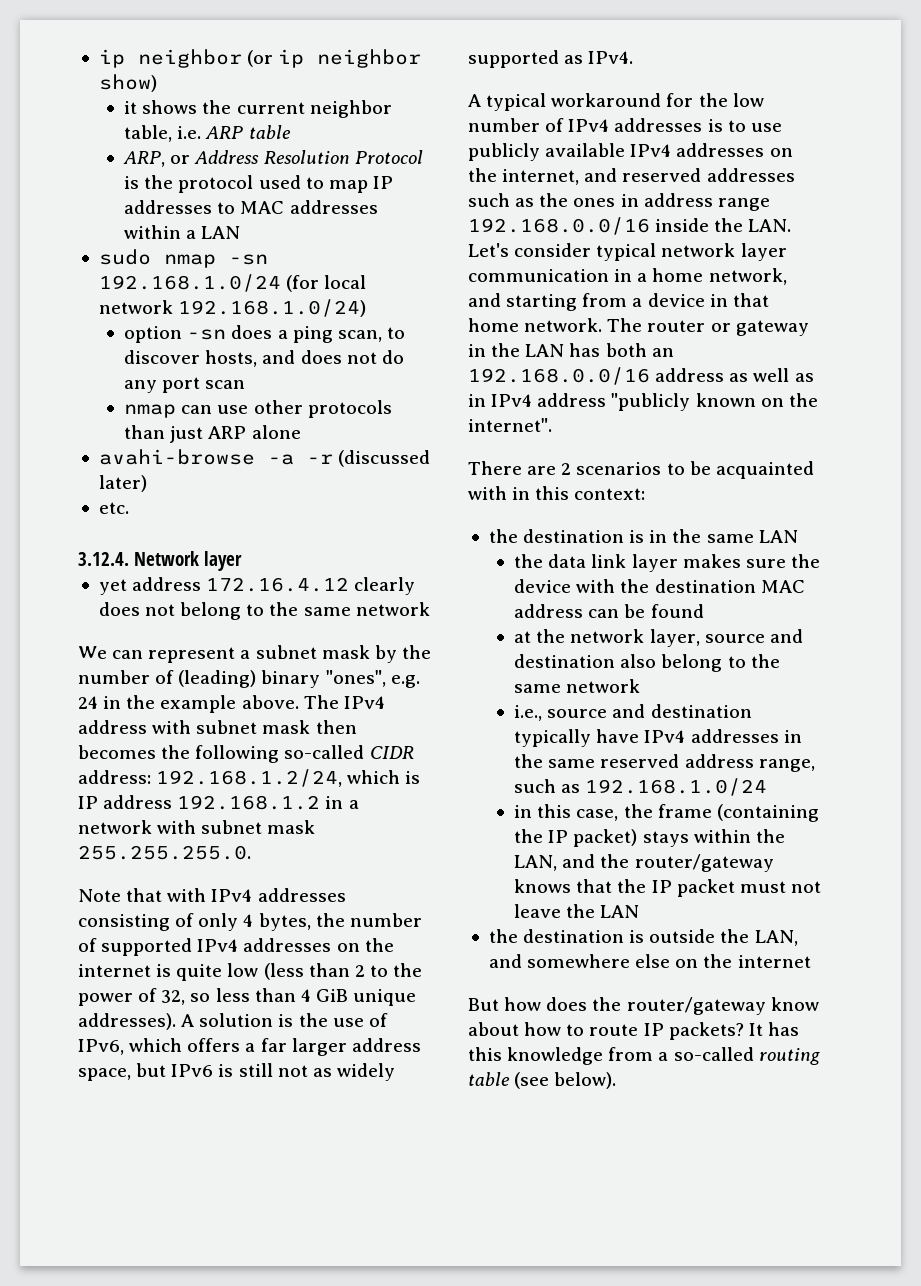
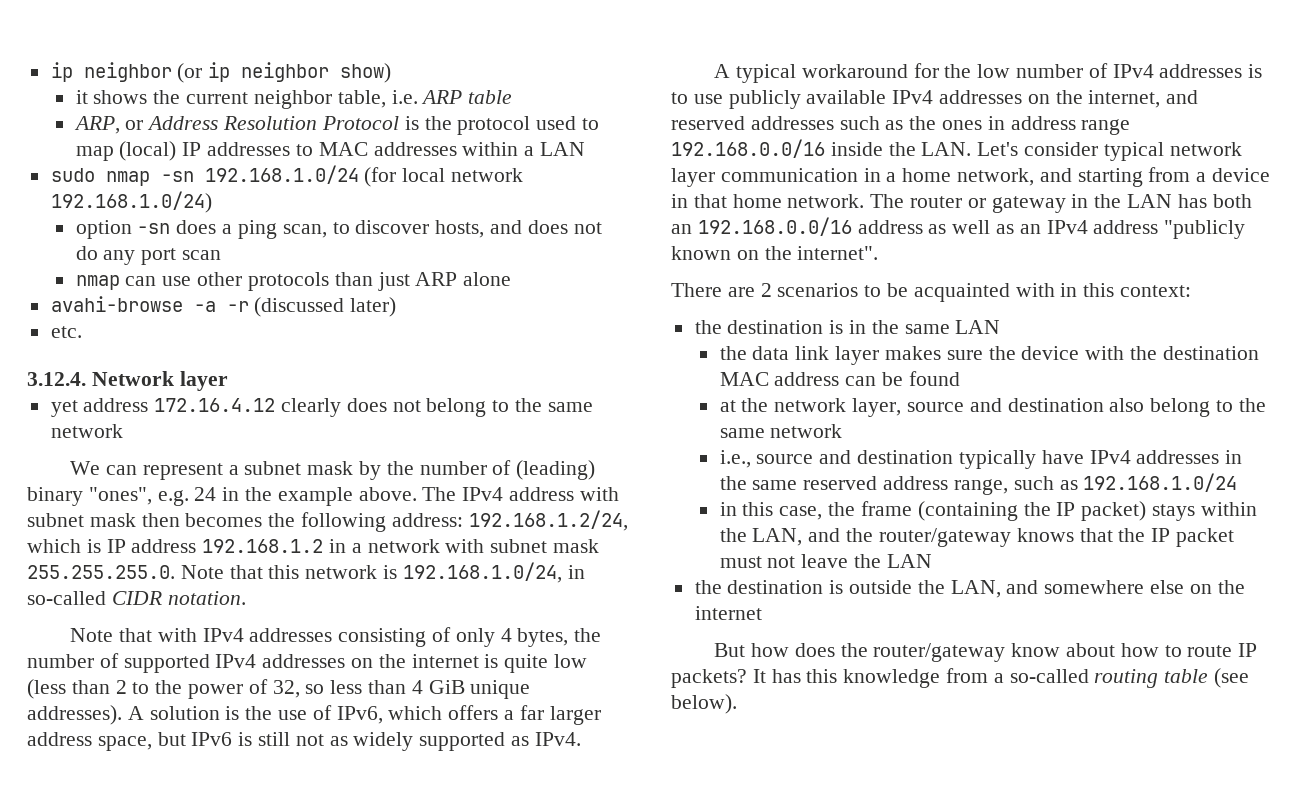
- ARP, or Address Resolution Protocol is the protocol used to map IP addresses to MAC addresses within a LAN
+ ARP, or Address Resolution Protocol is the protocol used to map (local) IP addresses to MAC addresses within a LAN
- The IPv4 address with subnet mask then becomes the following so-called CIDR address: 192.168.1.2/24, which is IP address 192.168.1.2 in a network with subnet mask 255.255.255.0.
+ The IPv4 address with subnet mask then becomes the following address: 192.168.1.2/24, which is IP address 192.168.1.2 in a network with subnet mask 255.255.255.0. Note that this network is 192.168.1.0/24, in so-called CIDR notation.
- The router or gateway in the LAN has both an 192.168.0.0/16 address as well as in IPv4 address "publicly known on the internet".
+ The router or gateway in the LAN has both an 192.168.0.0/16 address as well as an IPv4 address "publicly known on the internet".

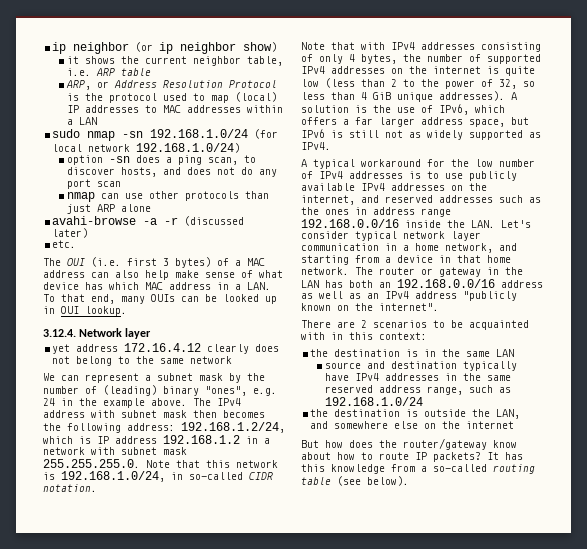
+ The OUI (i.e. first 3 bytes) of a MAC address can also help make sense of what device has which MAC address in a LAN. To that end, many OUIs can be looked up in OUI lookup.
- the data link layer makes sure the device with the destination MAC address can be found
- at the network layer, source and destination also belong to the same network
- i.e., source and destination typically have IPv4 addresses in the same reserved address range, such as 192.168.1.0/24
+ source and destination typically have IPv4 addresses in the same reserved address range, such as 192.168.1.0/24
- in this case, the frame (containing the IP packet) stays within the LAN, and the router/gateway knows that the IP packet must not leave the LAN

